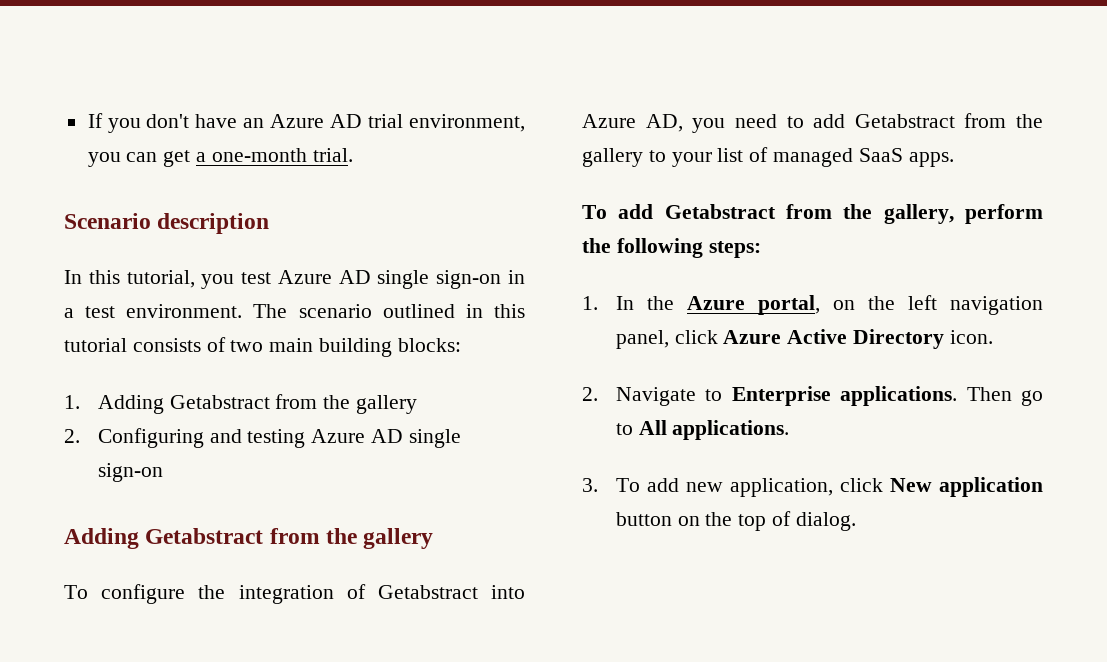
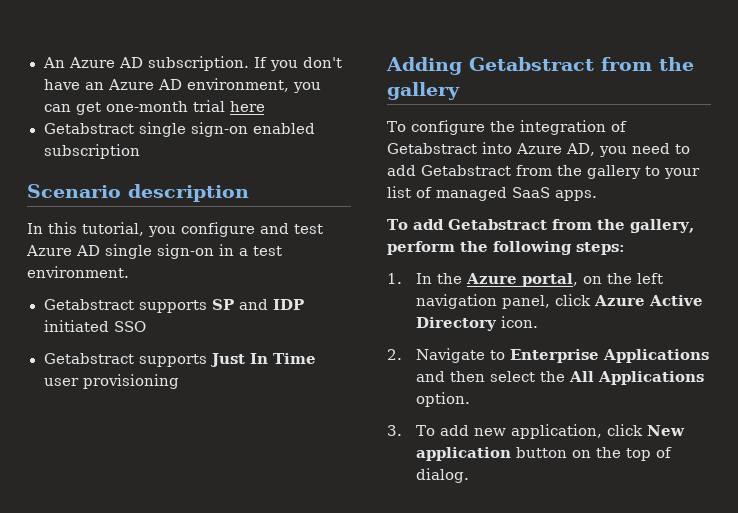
+ An Azure AD subscription.
- If you don't have an Azure AD trial environment, you can get a one-month trial.
+ If you don't have an Azure AD environment, you can get one-month trial here
+ Getabstract single sign-on enabled subscription
- In this tutorial, you test Azure AD single sign-on in a test environment. The scenario outlined in this tutorial consists of two main building blocks:
- 1. Adding Getabstract from the gallery
- 2. Configuring and testing Azure AD single sign-on
+ In this tutorial, you configure and test Azure AD single sign-on in a test environment.
+ Getabstract supports SP and IDP initiated SSO
+ Getabstract supports Just In Time user provisioning
- 2. Navigate to Enterprise applications. Then go to All applications.
+ 2. Navigate to Enterprise Applications and then select the All Applications option.

